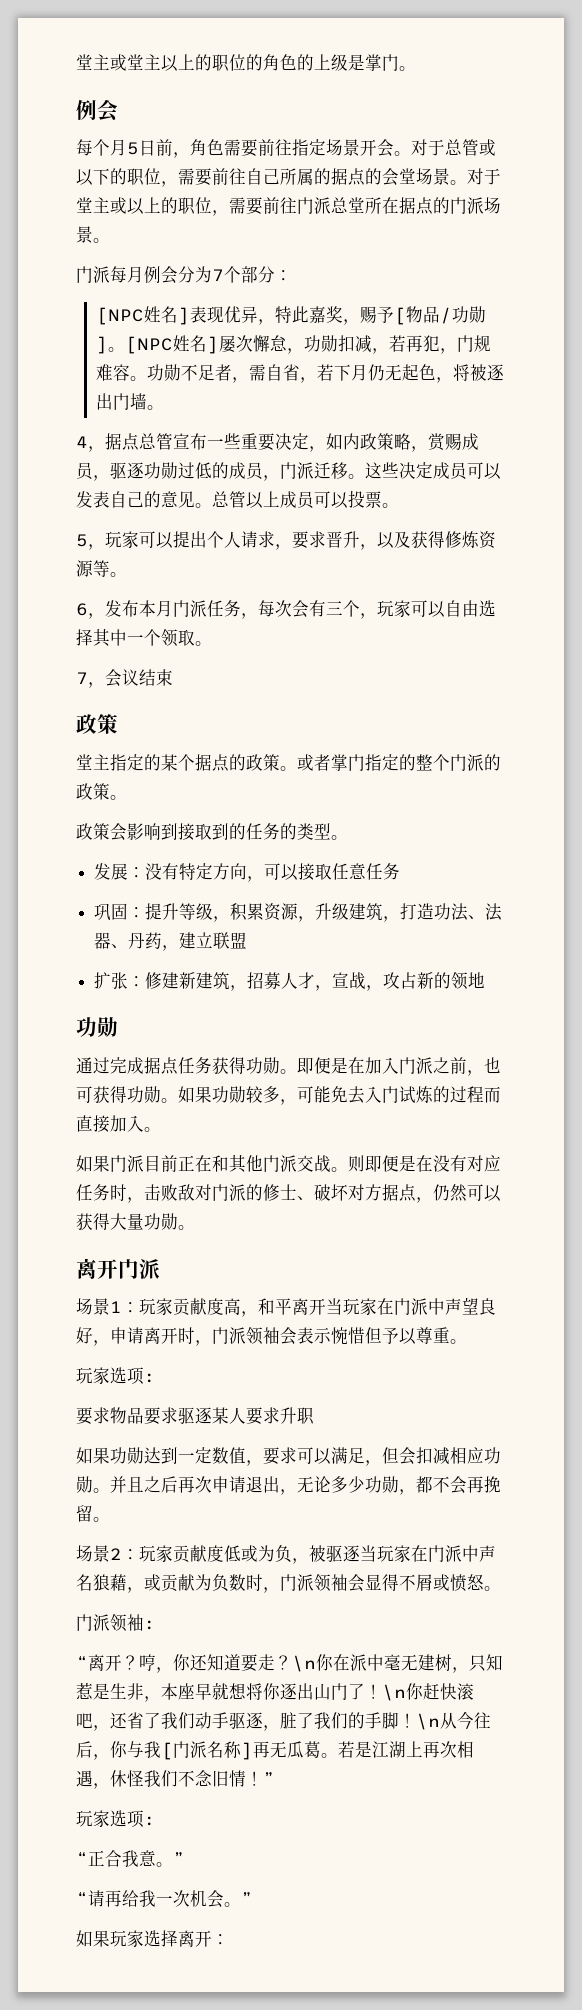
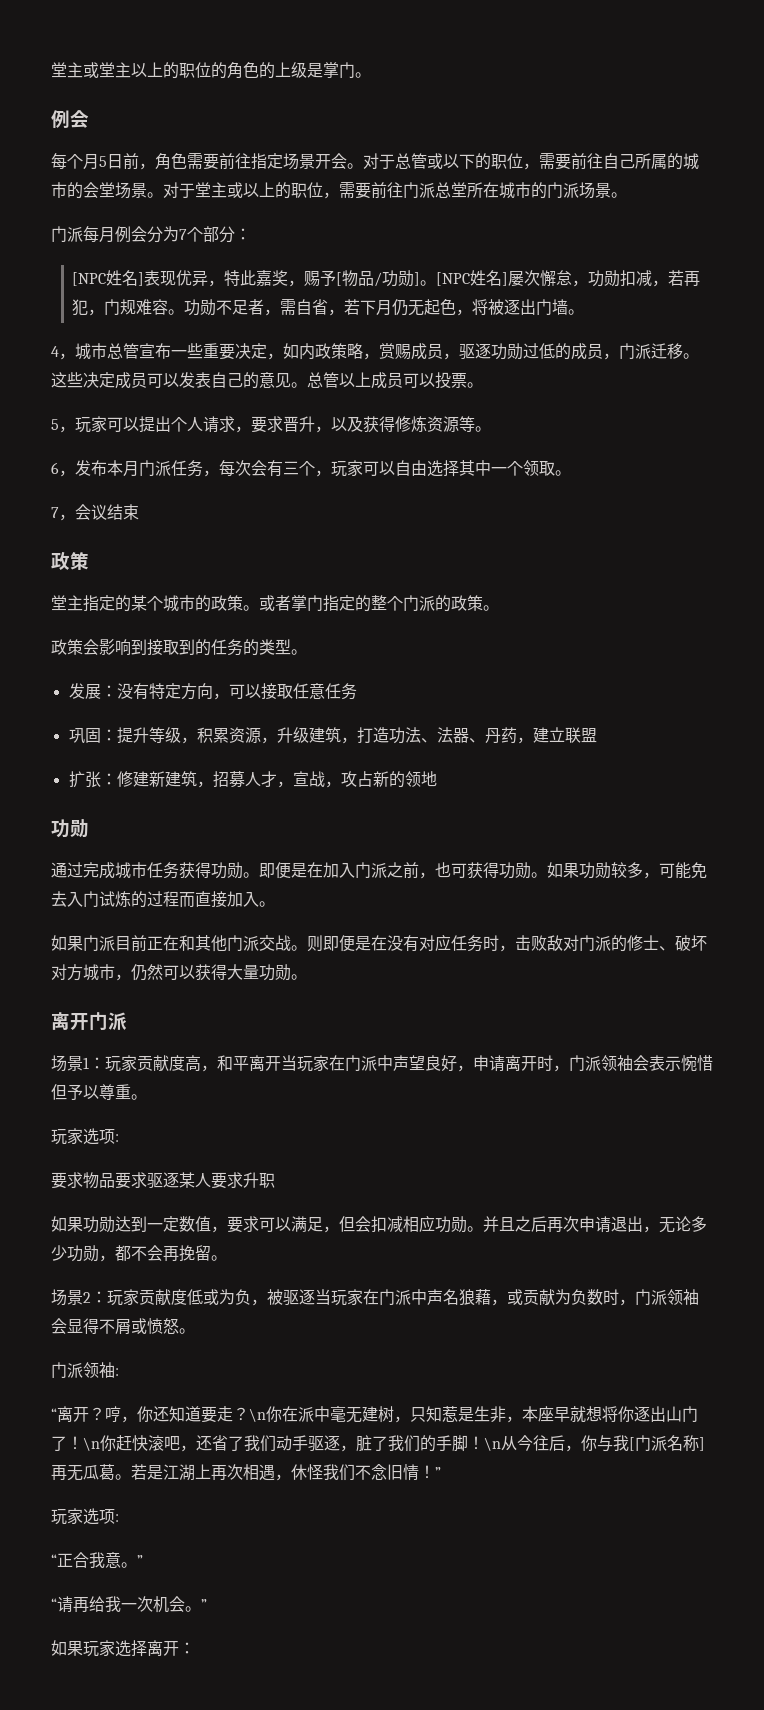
- 对于总管或以下的职位，需要前往自己所属的据点的会堂场景。
+ 对于总管或以下的职位，需要前往自己所属的城市的会堂场景。
- 对于堂主或以上的职位，需要前往门派总堂所在据点的门派场景。
+ 对于堂主或以上的职位，需要前往门派总堂所在城市的门派场景。
- 4，据点总管宣布一些重要决定，如内政策略，赏赐成员，驱逐功勋过低的成员，门派迁移。
+ 4，城市总管宣布一些重要决定，如内政策略，赏赐成员，驱逐功勋过低的成员，门派迁移。
- 堂主指定的某个据点的政策。
+ 堂主指定的某个城市的政策。
- 通过完成据点任务获得功勋。
+ 通过完成城市任务获得功勋。
- 则即便是在没有对应任务时，击败敌对门派的修士、破坏对方据点，仍然可以获得大量功勋。
+ 则即便是在没有对应任务时，击败敌对门派的修士、破坏对方城市，仍然可以获得大量功勋。

